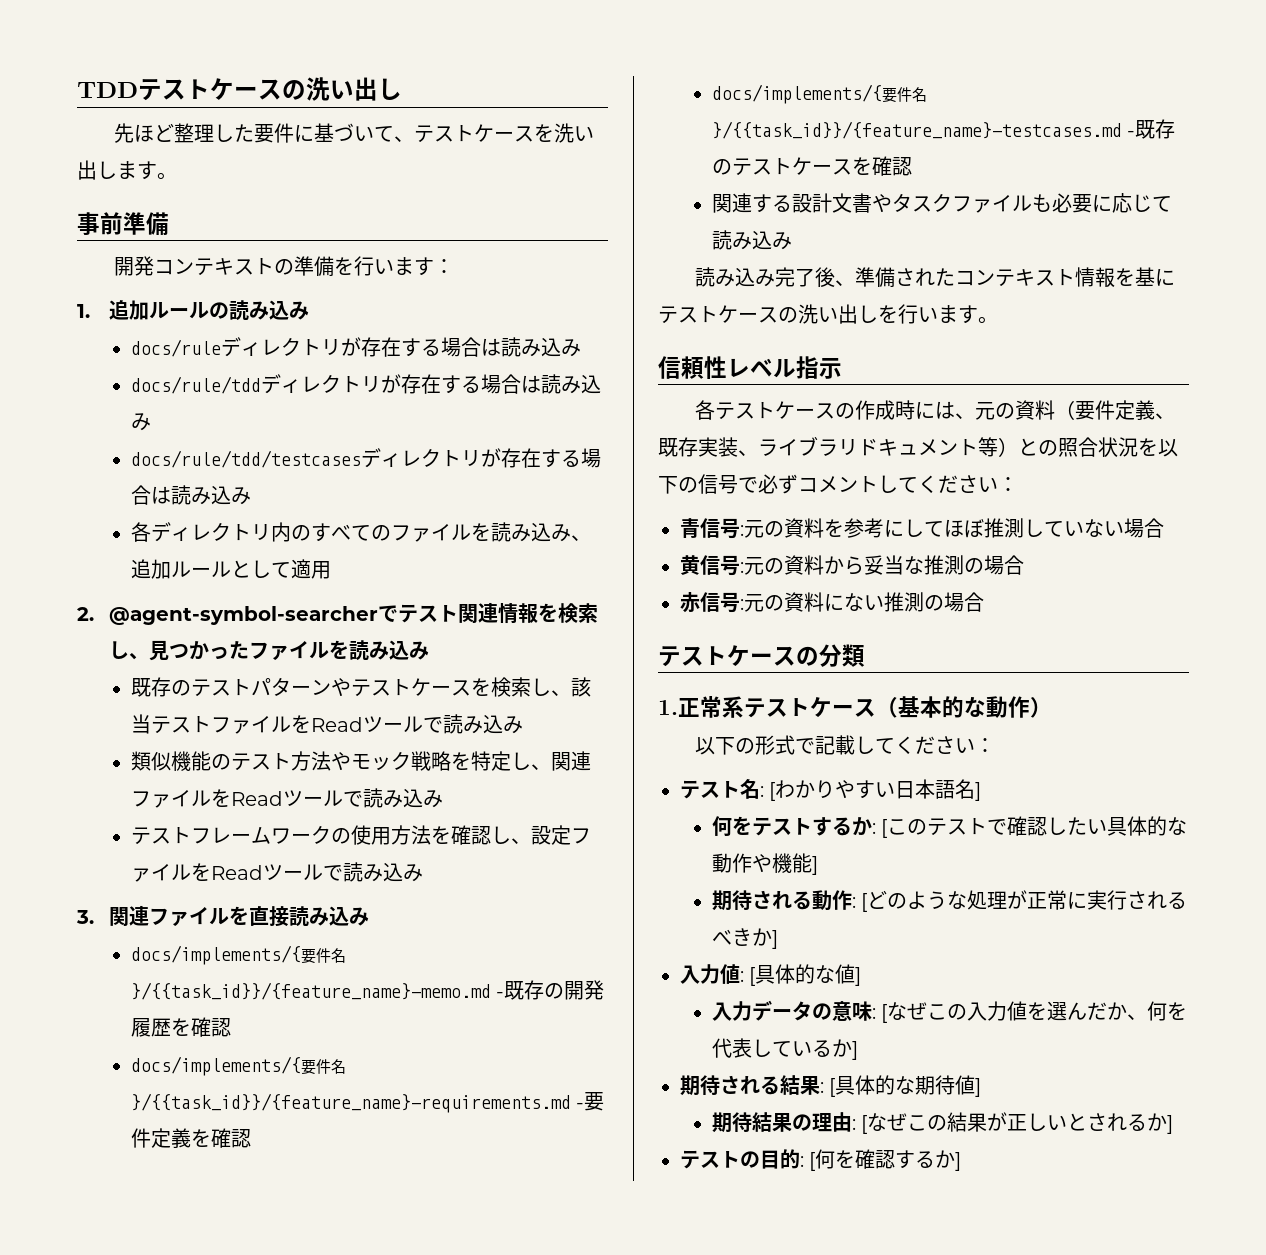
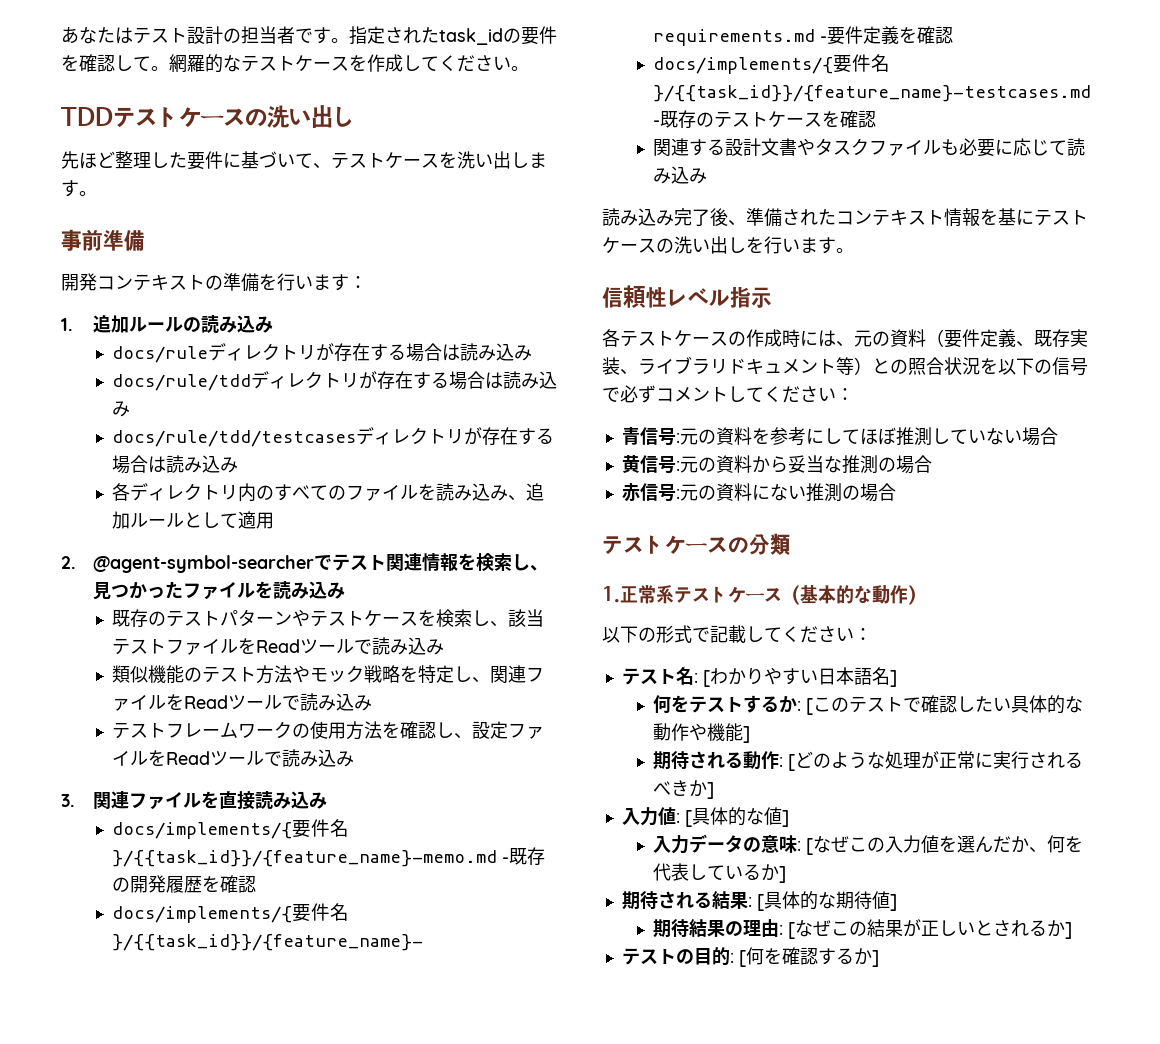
+ あなたはテスト設計の担当者です。指定されたtask_idの要件を確認して。網羅的なテストケースを作成してください。

